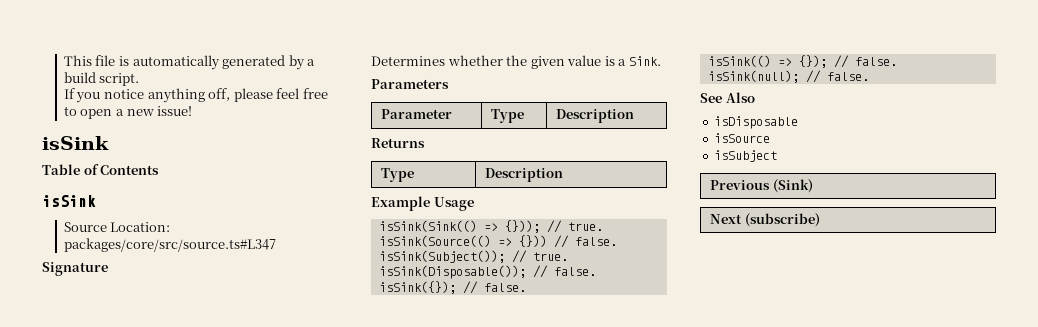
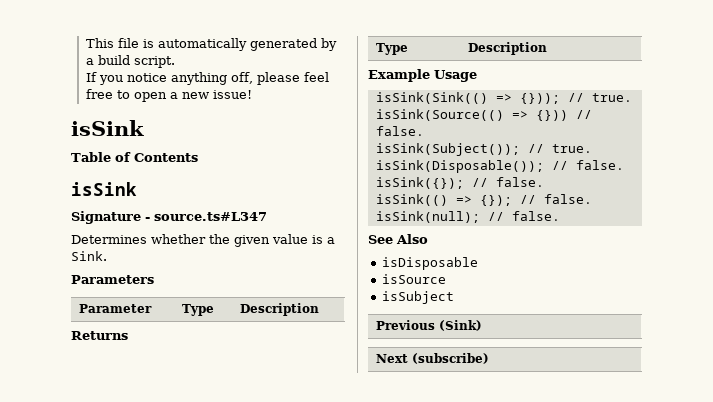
- Source Location: packages/core/src/source.ts#L347
- Signature
+ Signature - source.ts#L347

